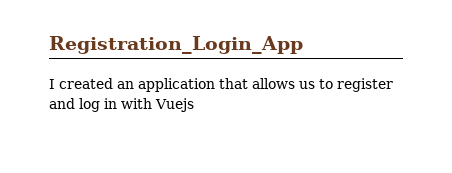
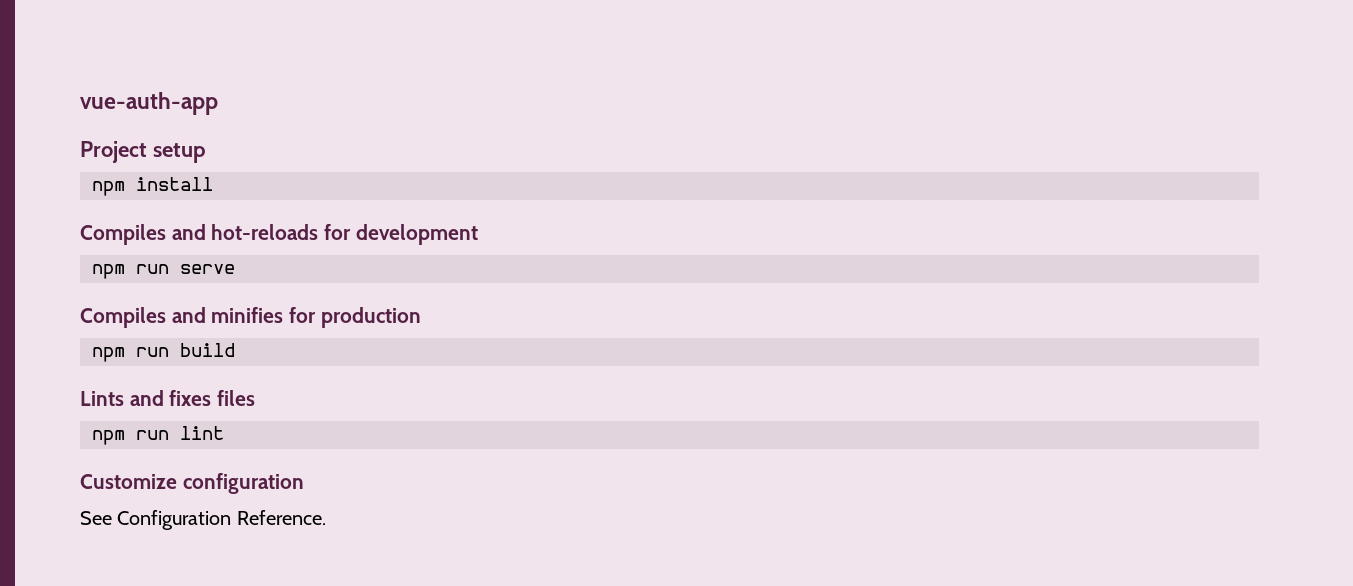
- Registration_Login_App
- I created an application that allows us to register and log in with Vuejs
+ vue-auth-app
+ Project setup
+ npm install
+ Compiles and hot-reloads for development
+ npm run serve
+ Compiles and minifies for production
+ npm run build
+ Lints and fixes files
+ npm run lint
+ Customize configuration
+ See Configuration Reference.

